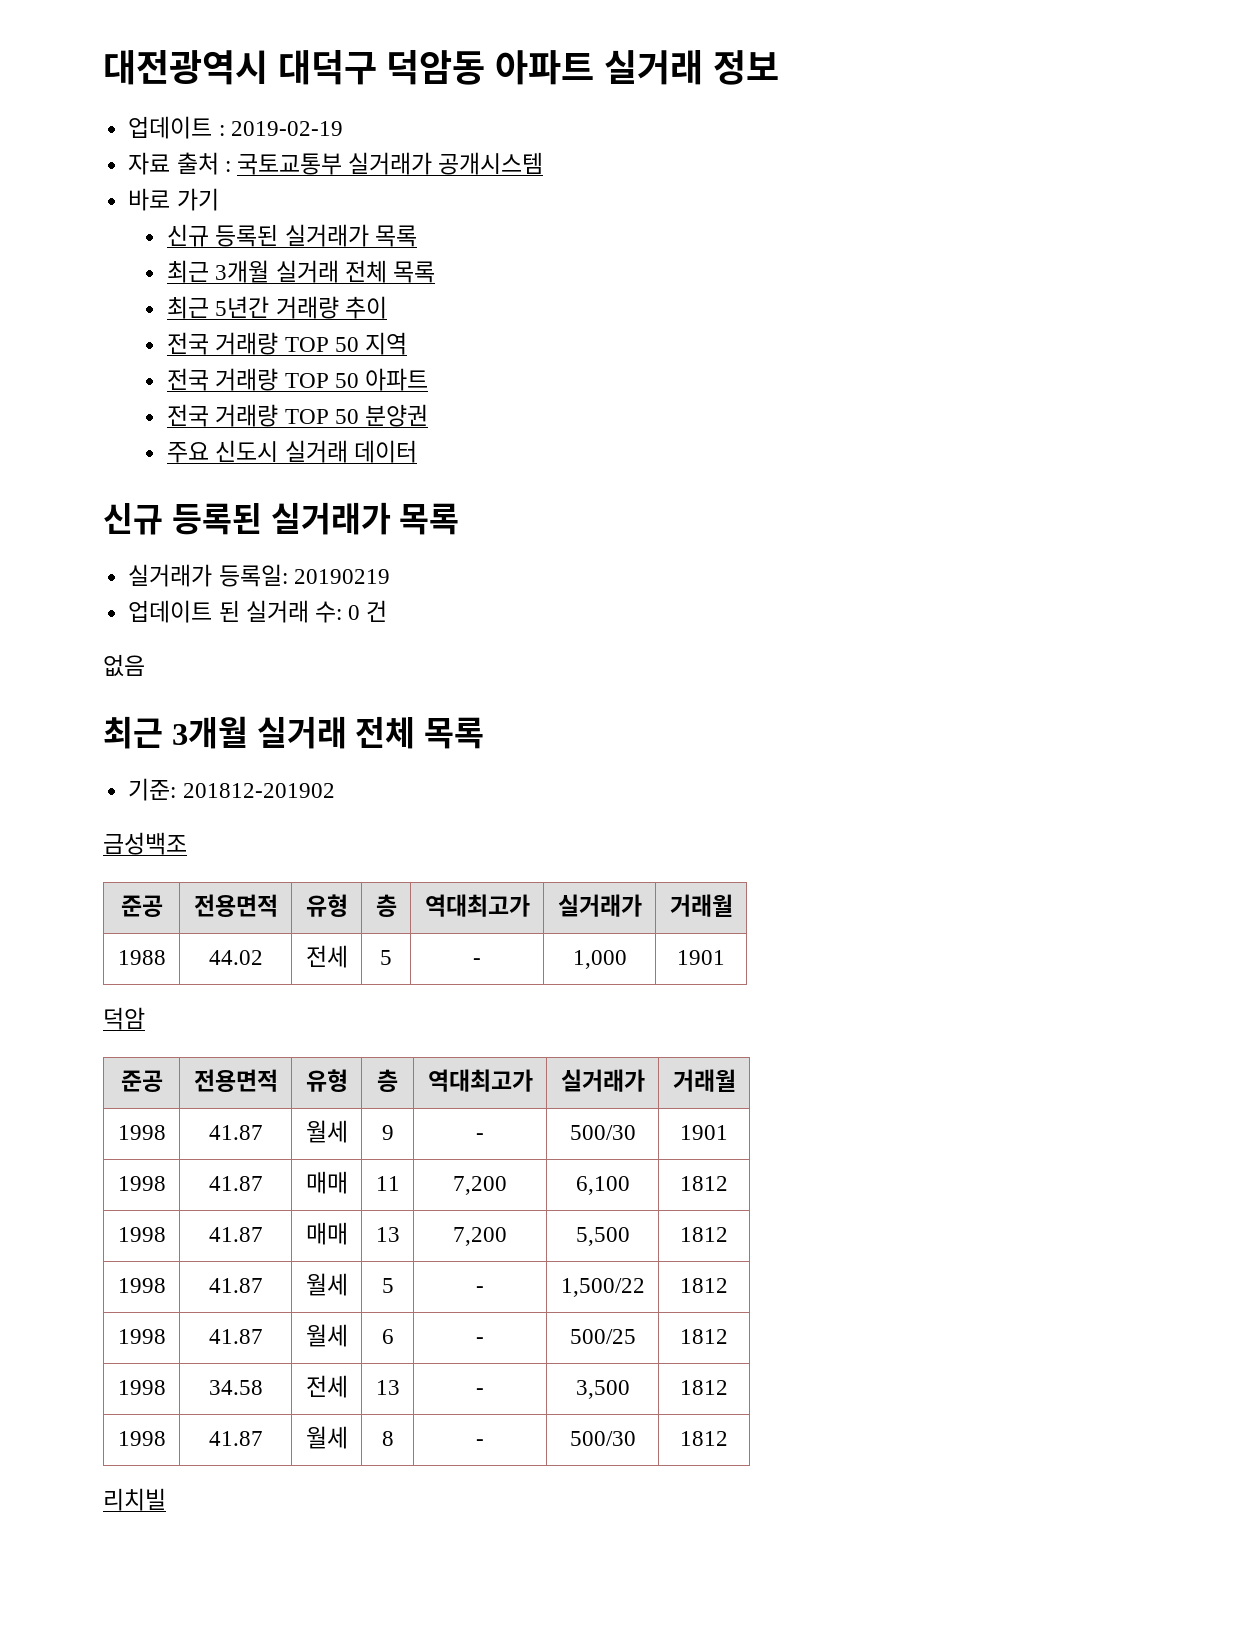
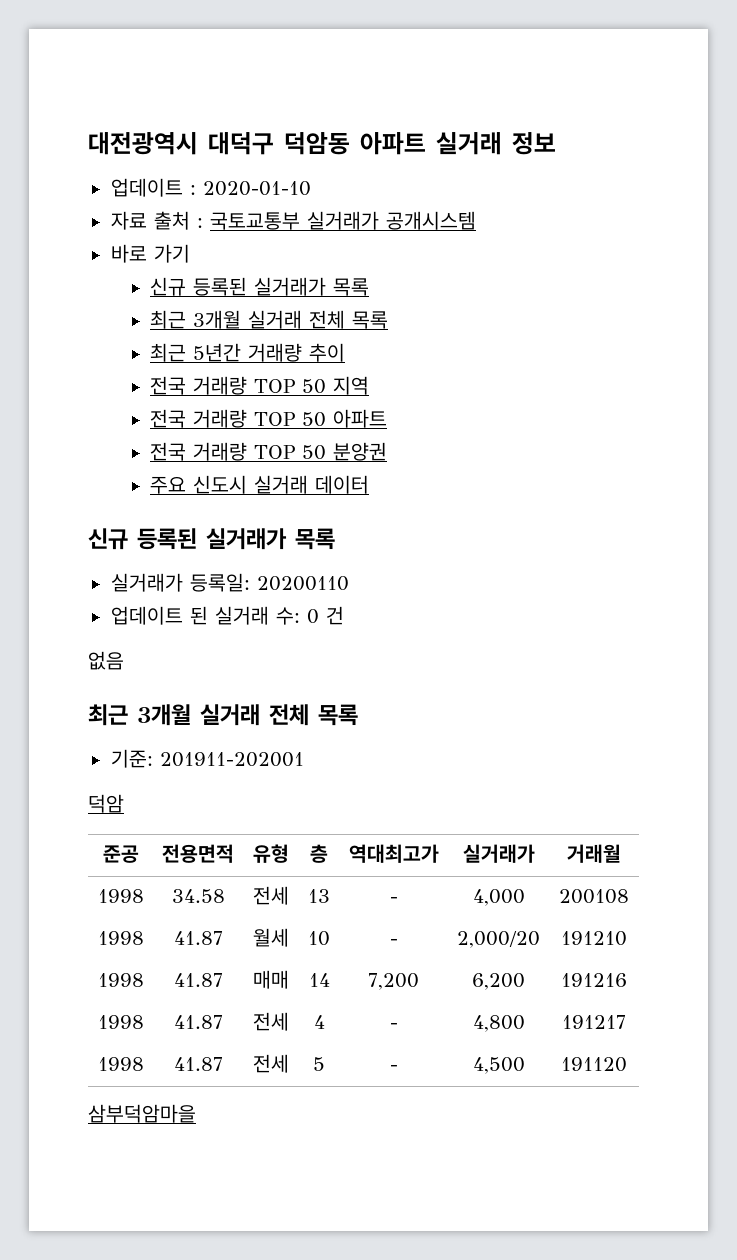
- 업데이트 : 2019-02-19
+ 업데이트 : 2020-01-10
- 실거래가 등록일: 20190219
+ 실거래가 등록일: 20200110
- 기준: 201812-201902
- 금성백조
- 준공 | 전용면적 | 유형 | 층 | 역대최고가 | 실거래가 | 거래월
- 1988 | 44.02 | 전세 | 5 | - | 1,000 | 1901
+ 기준: 201911-202001
- 1998 | 41.87 | 월세 | 9 | - | 500/30 | 1901
- 1998 | 41.87 | 매매 | 11 | 7,200 | 6,100 | 1812
- 1998 | 41.87 | 매매 | 13 | 7,200 | 5,500 | 1812
- 1998 | 41.87 | 월세 | 5 | - | 1,500/22 | 1812
- 1998 | 41.87 | 월세 | 6 | - | 500/25 | 1812
- 1998 | 34.58 | 전세 | 13 | - | 3,500 | 1812
- 1998 | 41.87 | 월세 | 8 | - | 500/30 | 1812
- 리치빌
+ 1998 | 34.58 | 전세 | 13 | - | 4,000 | 200108
+ 1998 | 41.87 | 월세 | 10 | - | 2,000/20 | 191210
+ 1998 | 41.87 | 매매 | 14 | 7,200 | 6,200 | 191216
+ 1998 | 41.87 | 전세 | 4 | - | 4,800 | 191217
+ 1998 | 41.87 | 전세 | 5 | - | 4,500 | 191120
+ 삼부덕암마을

